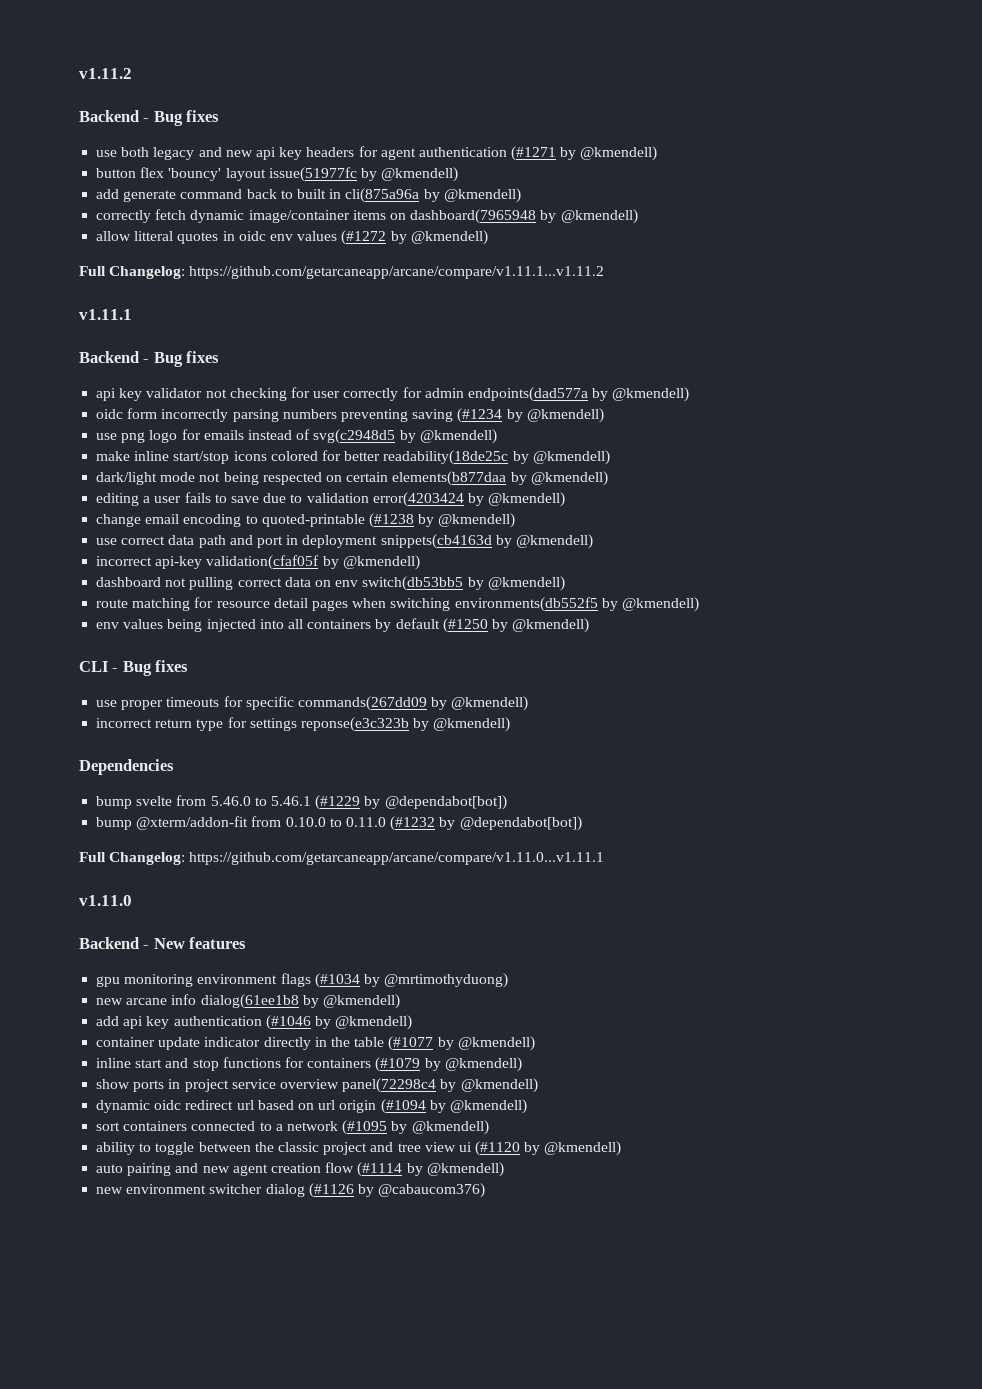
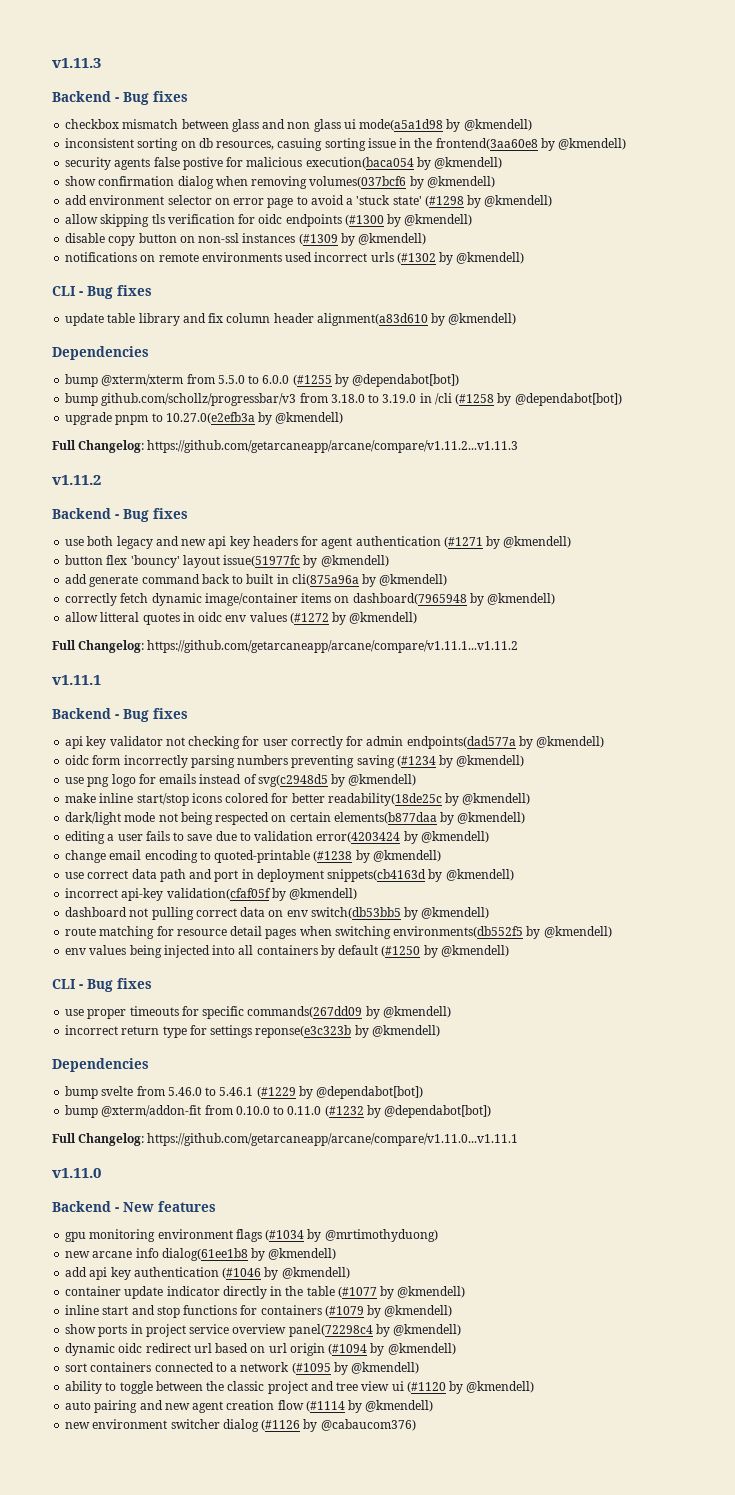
+ v1.11.3
+ Backend - Bug fixes
+ checkbox mismatch between glass and non glass ui mode(a5a1d98 by @kmendell)
+ inconsistent sorting on db resources, casuing sorting issue in the frontend(3aa60e8 by @kmendell)
+ security agents false postive for malicious execution(baca054 by @kmendell)
+ show confirmation dialog when removing volumes(037bcf6 by @kmendell)
+ add environment selector on error page to avoid a 'stuck state' (#1298 by @kmendell)
+ allow skipping tls verification for oidc endpoints (#1300 by @kmendell)
+ disable copy button on non-ssl instances (#1309 by @kmendell)
+ notifications on remote environments used incorrect urls (#1302 by @kmendell)
+ CLI - Bug fixes
+ update table library and fix column header alignment(a83d610 by @kmendell)
+ Dependencies
+ bump @xterm/xterm from 5.5.0 to 6.0.0 (#1255 by @dependabot[bot])
+ bump github.com/schollz/progressbar/v3 from 3.18.0 to 3.19.0 in /cli (#1258 by @dependabot[bot])
+ upgrade pnpm to 10.27.0(e2efb3a by @kmendell)
+ Full Changelog: https://github.com/getarcaneapp/arcane/compare/v1.11.2...v1.11.3

